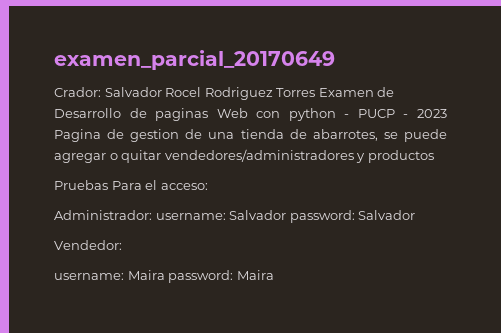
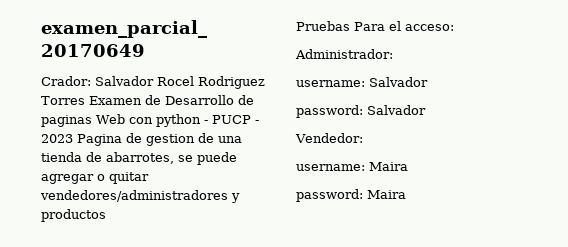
- Administrador: username: Salvador password: Salvador
+ Administrador:
+ username: Salvador
+ password: Salvador
- username: Maira password: Maira
+ username: Maira
+ password: Maira

